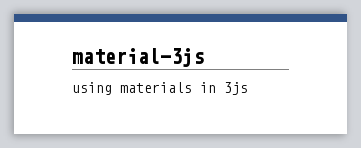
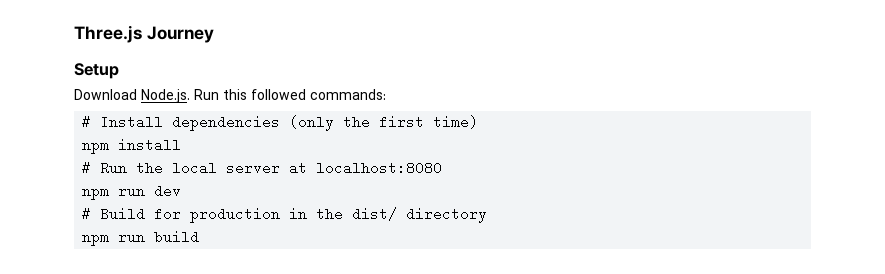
- material-3js
- using materials in 3js
+ Three.js Journey
+ Setup
+ Download Node.js. Run this followed commands:
+ # Install dependencies (only the first time)
+ npm install
+ # Run the local server at localhost:8080
+ npm run dev
+ # Build for production in the dist/ directory
+ npm run build

